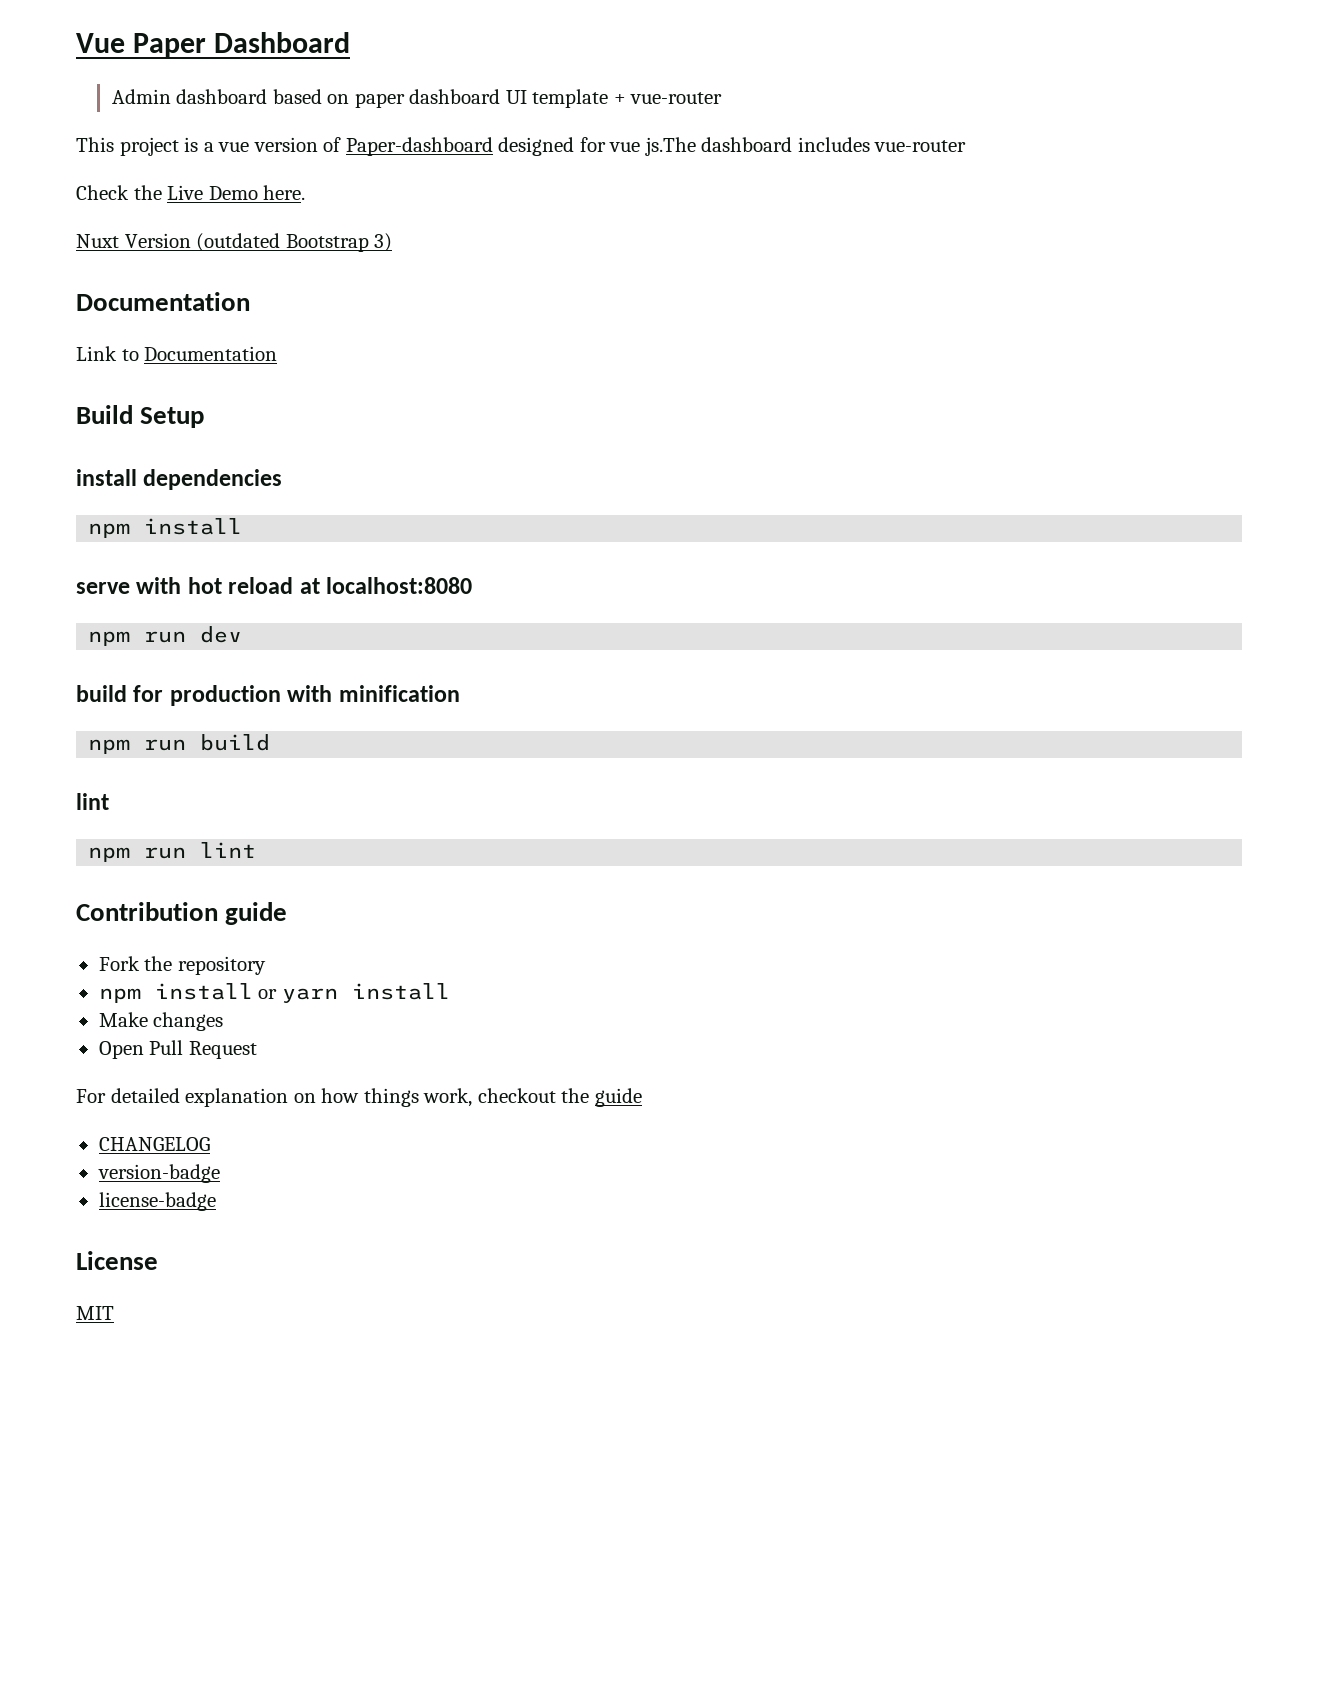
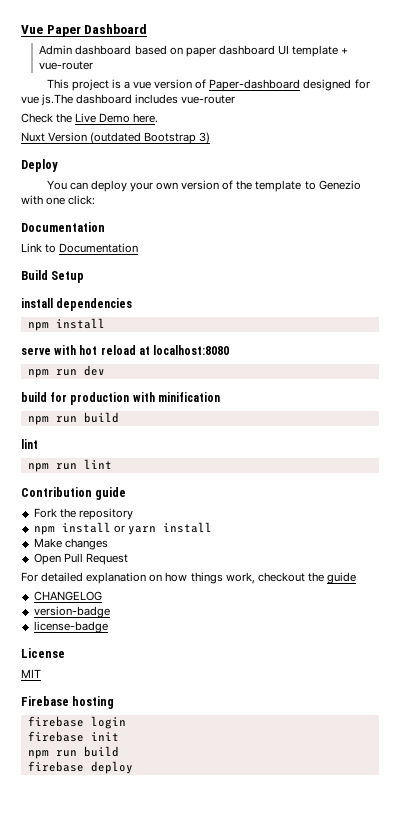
+ Deploy
+ You can deploy your own version of the template to Genezio with one click:
+ Firebase hosting
+ firebase login
+ firebase init
+ npm run build
+ firebase deploy

